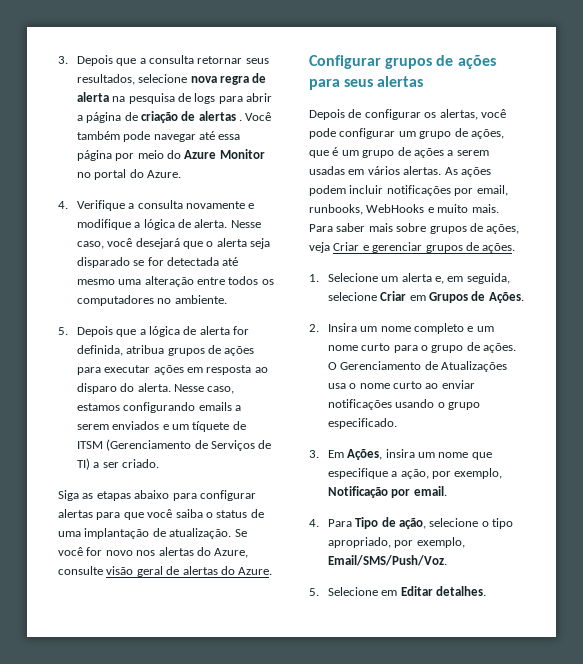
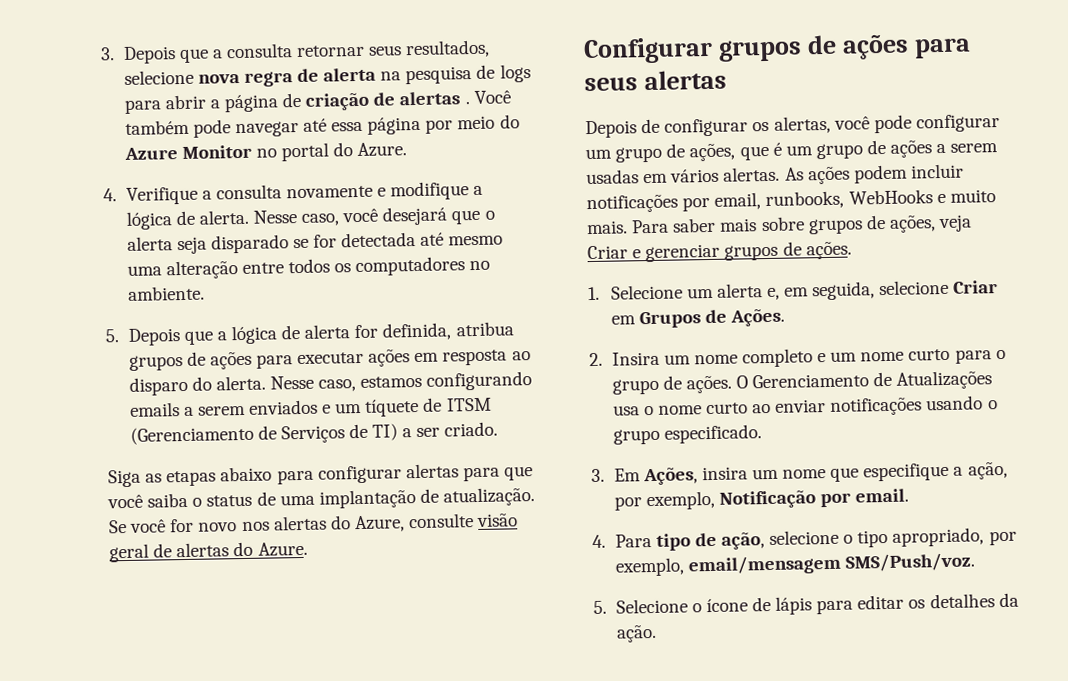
- 4. Para Tipo de ação, selecione o tipo apropriado, por exemplo, Email/SMS/Push/Voz.
+ 4. Para tipo de ação, selecione o tipo apropriado, por exemplo, email/mensagem SMS/Push/voz.
- 5. Selecione em Editar detalhes.
+ 5. Selecione o ícone de lápis para editar os detalhes da ação.

